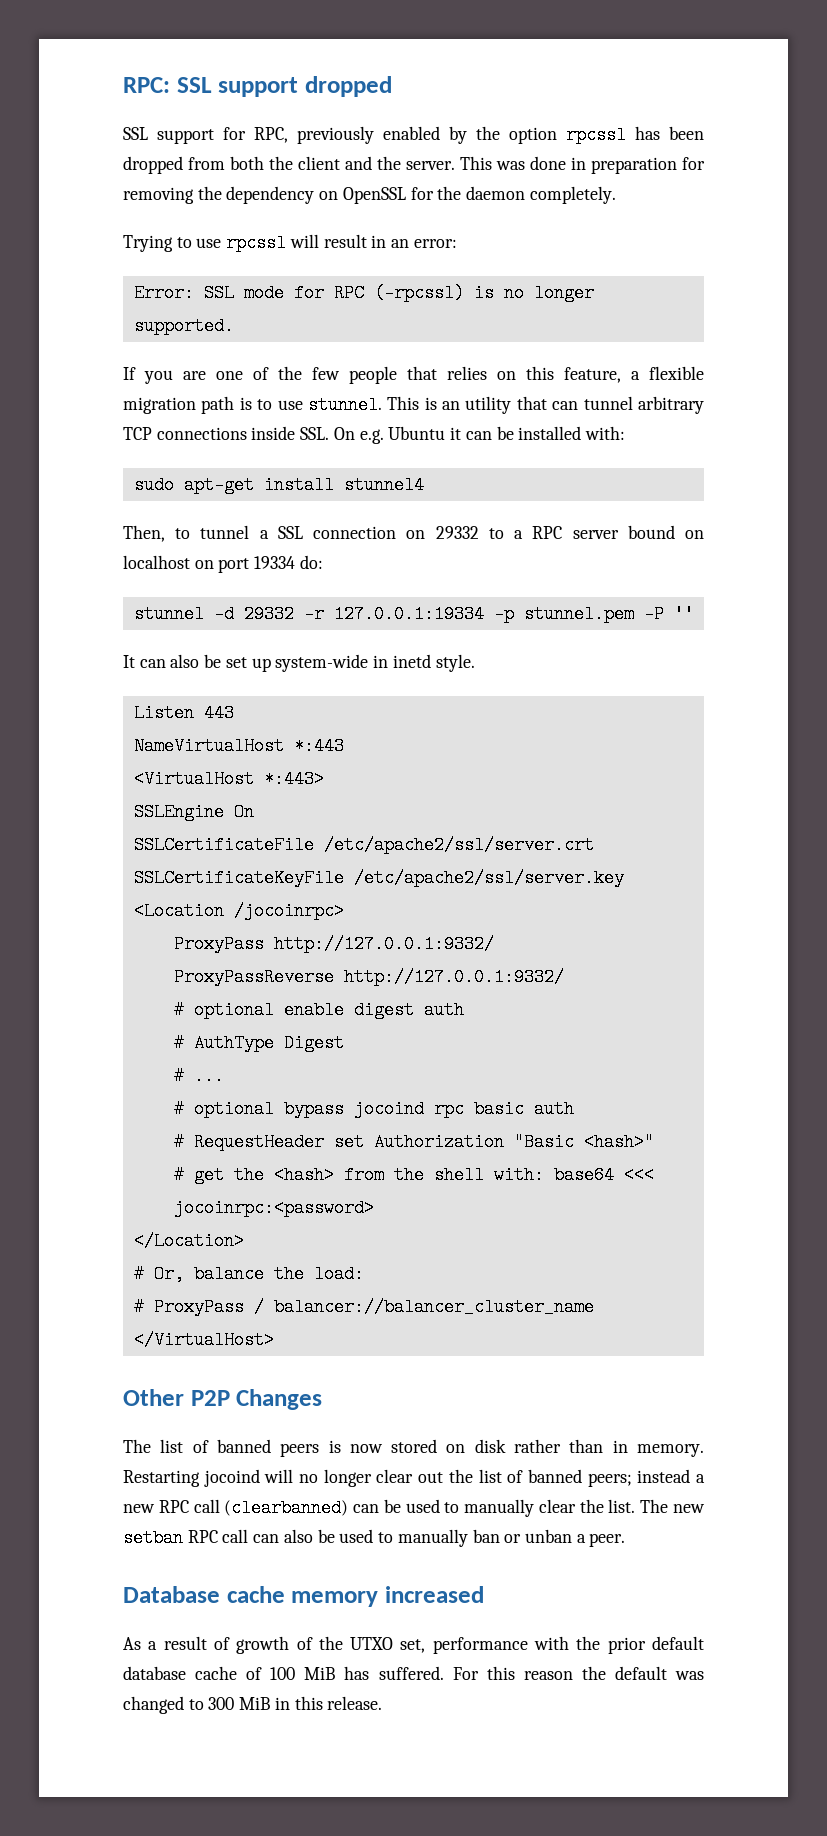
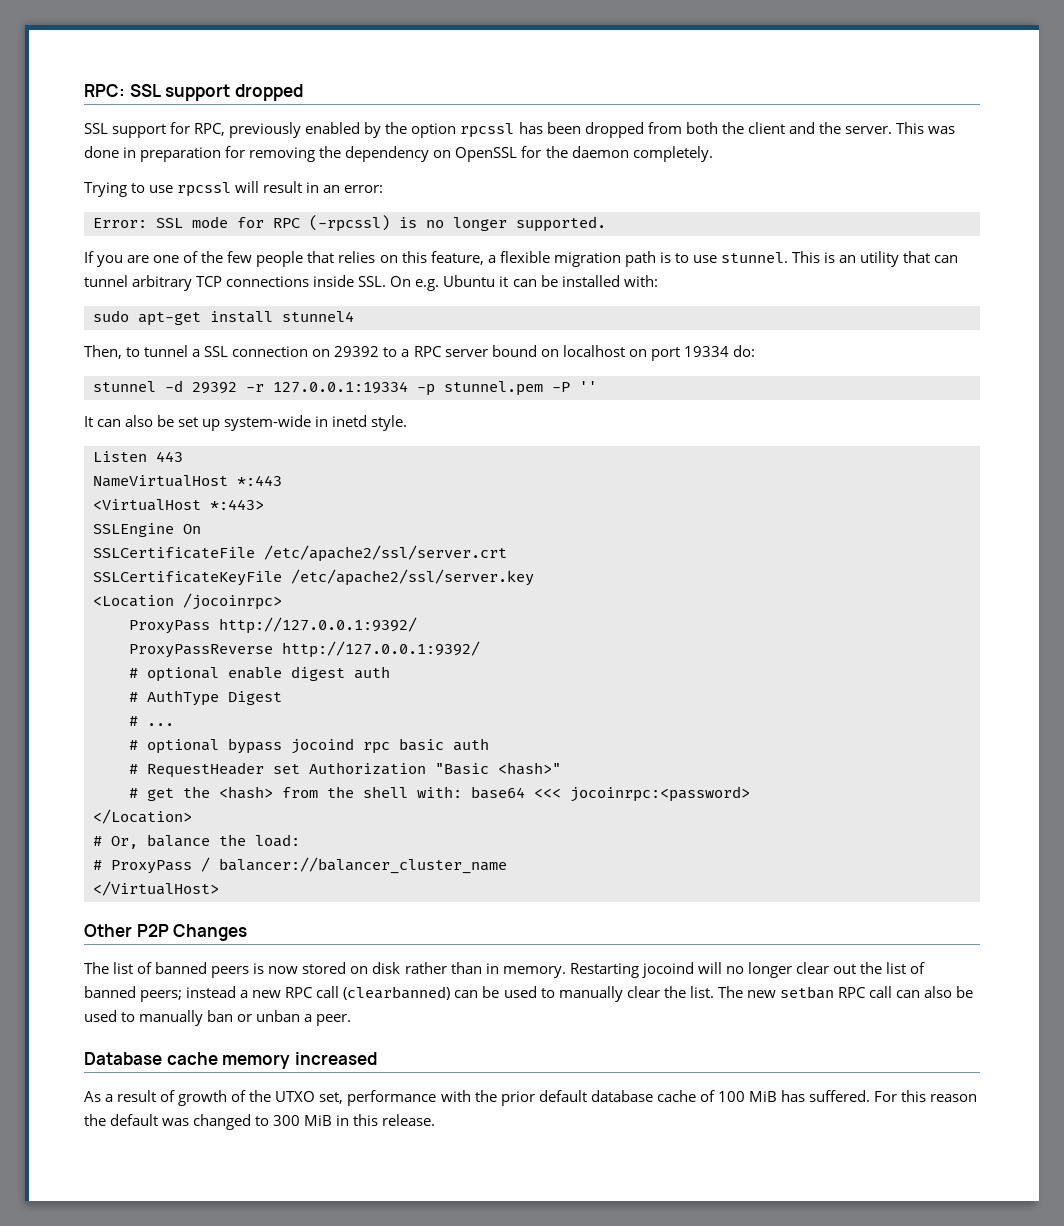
- Then, to tunnel a SSL connection on 29332 to a RPC server bound on localhost on port 19334 do:
+ Then, to tunnel a SSL connection on 29392 to a RPC server bound on localhost on port 19334 do:
- stunnel -d 29332 -r 127.0.0.1:19334 -p stunnel.pem -P ''
+ stunnel -d 29392 -r 127.0.0.1:19334 -p stunnel.pem -P ''
- ProxyPass http://127.0.0.1:9332/
+ ProxyPass http://127.0.0.1:9392/
- ProxyPassReverse http://127.0.0.1:9332/
+ ProxyPassReverse http://127.0.0.1:9392/

